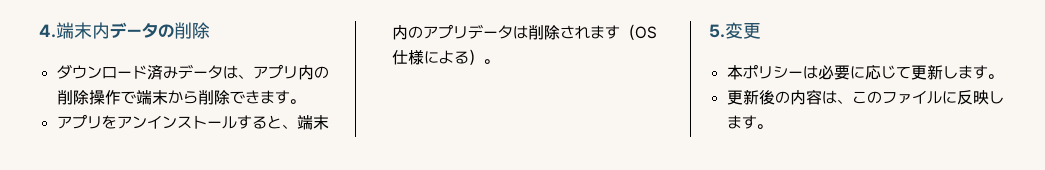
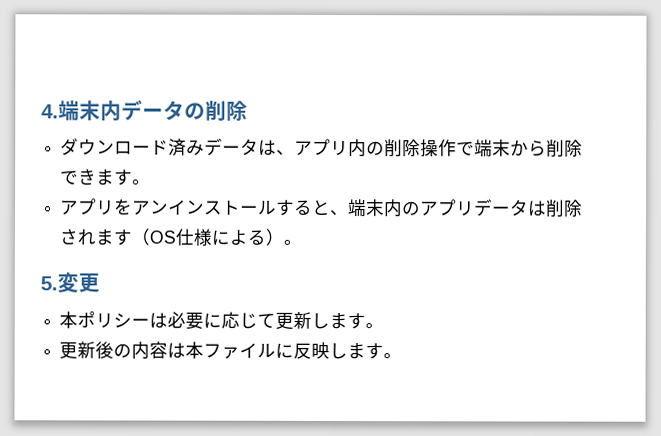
- 更新後の内容は、このファイルに反映します。
+ 更新後の内容は本ファイルに反映します。

